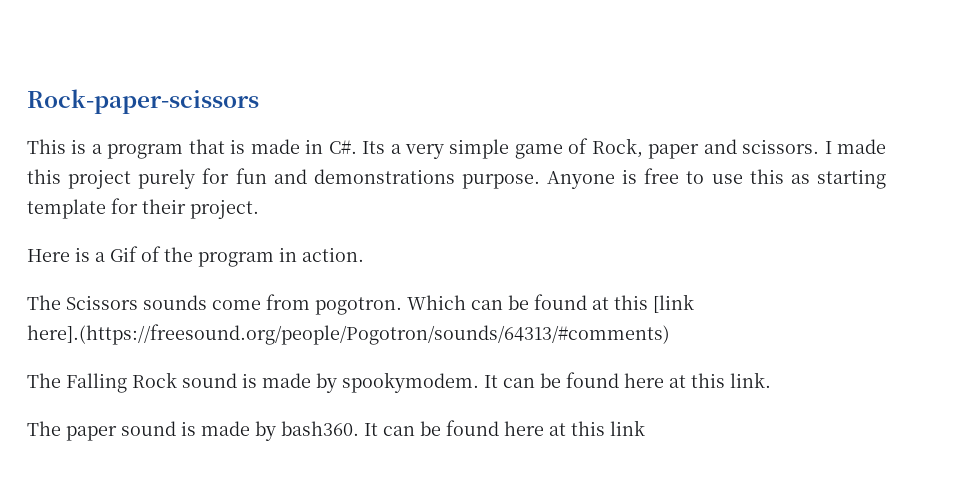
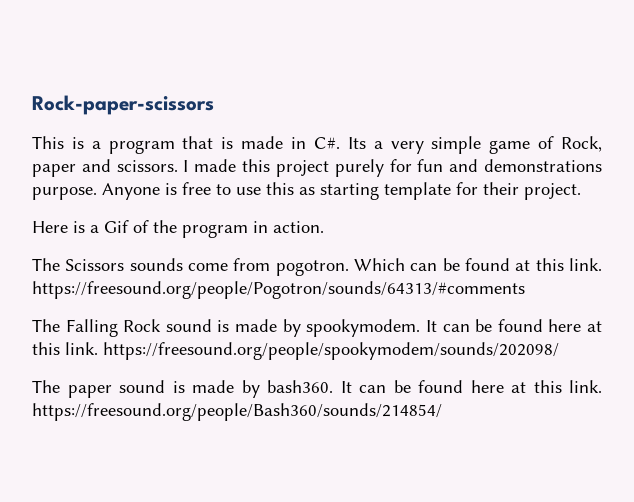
- Which can be found at this [link here].(https://freesound.org/people/Pogotron/sounds/64313/#comments)
+ Which can be found at this link. https://freesound.org/people/Pogotron/sounds/64313/#comments
- It can be found here at this link.
+ It can be found here at this link. https://freesound.org/people/spookymodem/sounds/202098/
- It can be found here at this link
+ It can be found here at this link. https://freesound.org/people/Bash360/sounds/214854/

